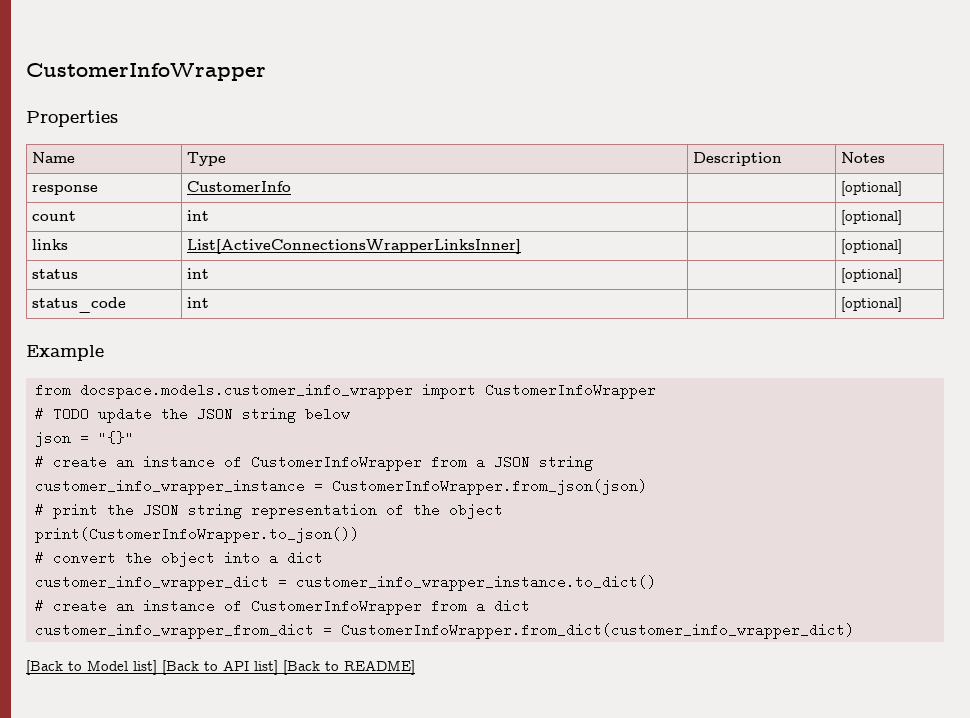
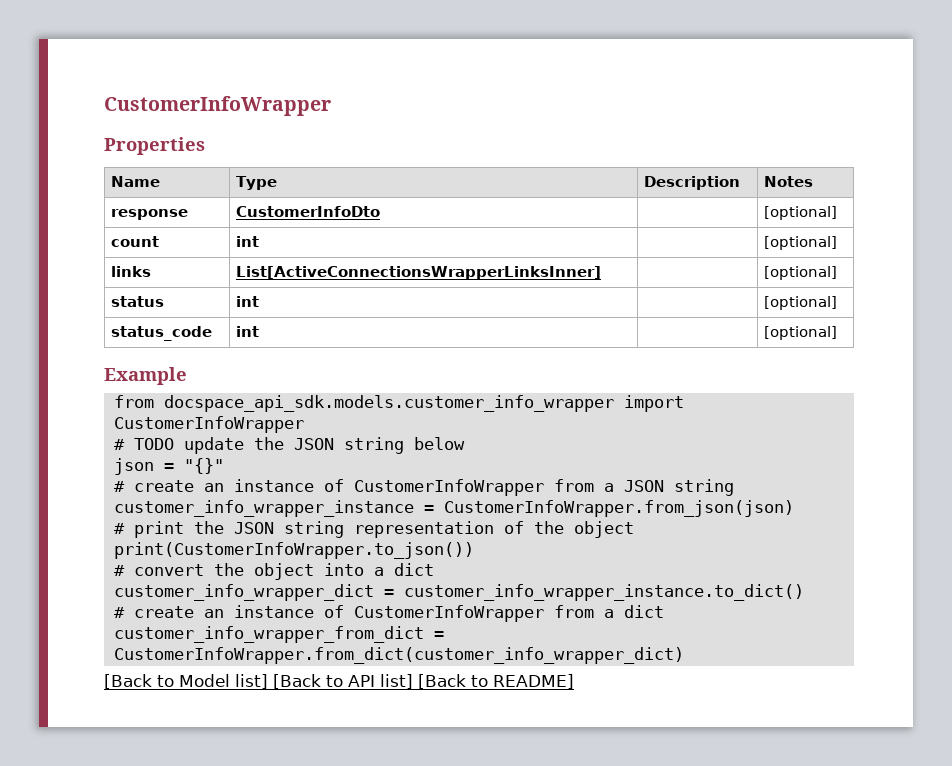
- response | CustomerInfo | | [optional]
+ response | CustomerInfoDto | | [optional]
- from docspace.models.customer_info_wrapper import CustomerInfoWrapper
+ from docspace_api_sdk.models.customer_info_wrapper import CustomerInfoWrapper

